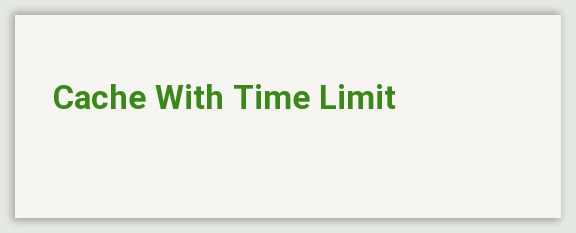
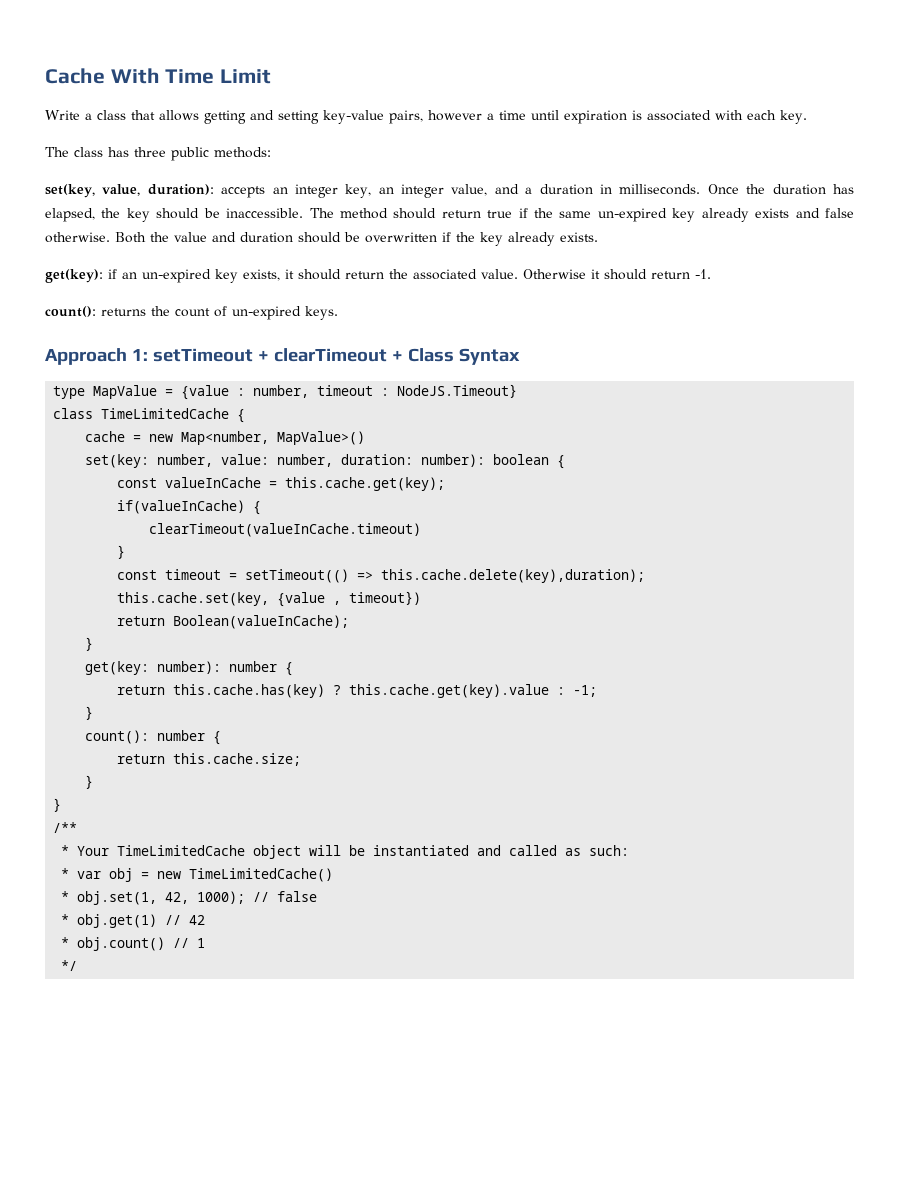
+ Write a class that allows getting and setting key-value pairs, however a time until expiration is associated with each key.
+ The class has three public methods:
+ set(key, value, duration): accepts an integer key, an integer value, and a duration in milliseconds. Once the duration has elapsed, the key should be inaccessible. The method should return true if the same un-expired key already exists and false otherwise. Both the value and duration should be overwritten if the key already exists.
+ get(key): if an un-expired key exists, it should return the associated value. Otherwise it should return -1.
+ count(): returns the count of un-expired keys.
+ Approach 1: setTimeout + clearTimeout + Class Syntax
+ type MapValue = {value : number, timeout : NodeJS.Timeout}
+ class TimeLimitedCache {
+ cache = new Map<number, MapValue>()
+ set(key: number, value: number, duration: number): boolean {
+ const valueInCache = this.cache.get(key);
+ if(valueInCache) {
+ clearTimeout(valueInCache.timeout)
+ }
+ const timeout = setTimeout(() => this.cache.delete(key),duration);
+ this.cache.set(key, {value , timeout})
+ return Boolean(valueInCache);
+ }
+ get(key: number): number {
+ return this.cache.has(key) ? this.cache.get(key).value : -1;
+ }
+ count(): number {
+ return this.cache.size;
+ }
+ }
+ /**
+ * Your TimeLimitedCache object will be instantiated and called as such:
+ * var obj = new TimeLimitedCache()
+ * obj.set(1, 42, 1000); // false
+ * obj.get(1) // 42
+ * obj.count() // 1
+ */

